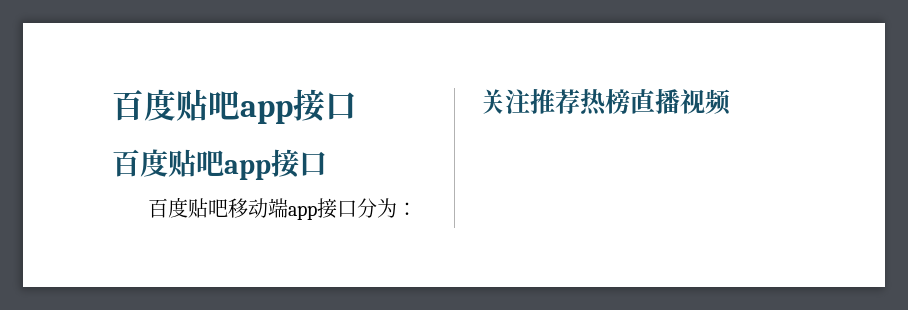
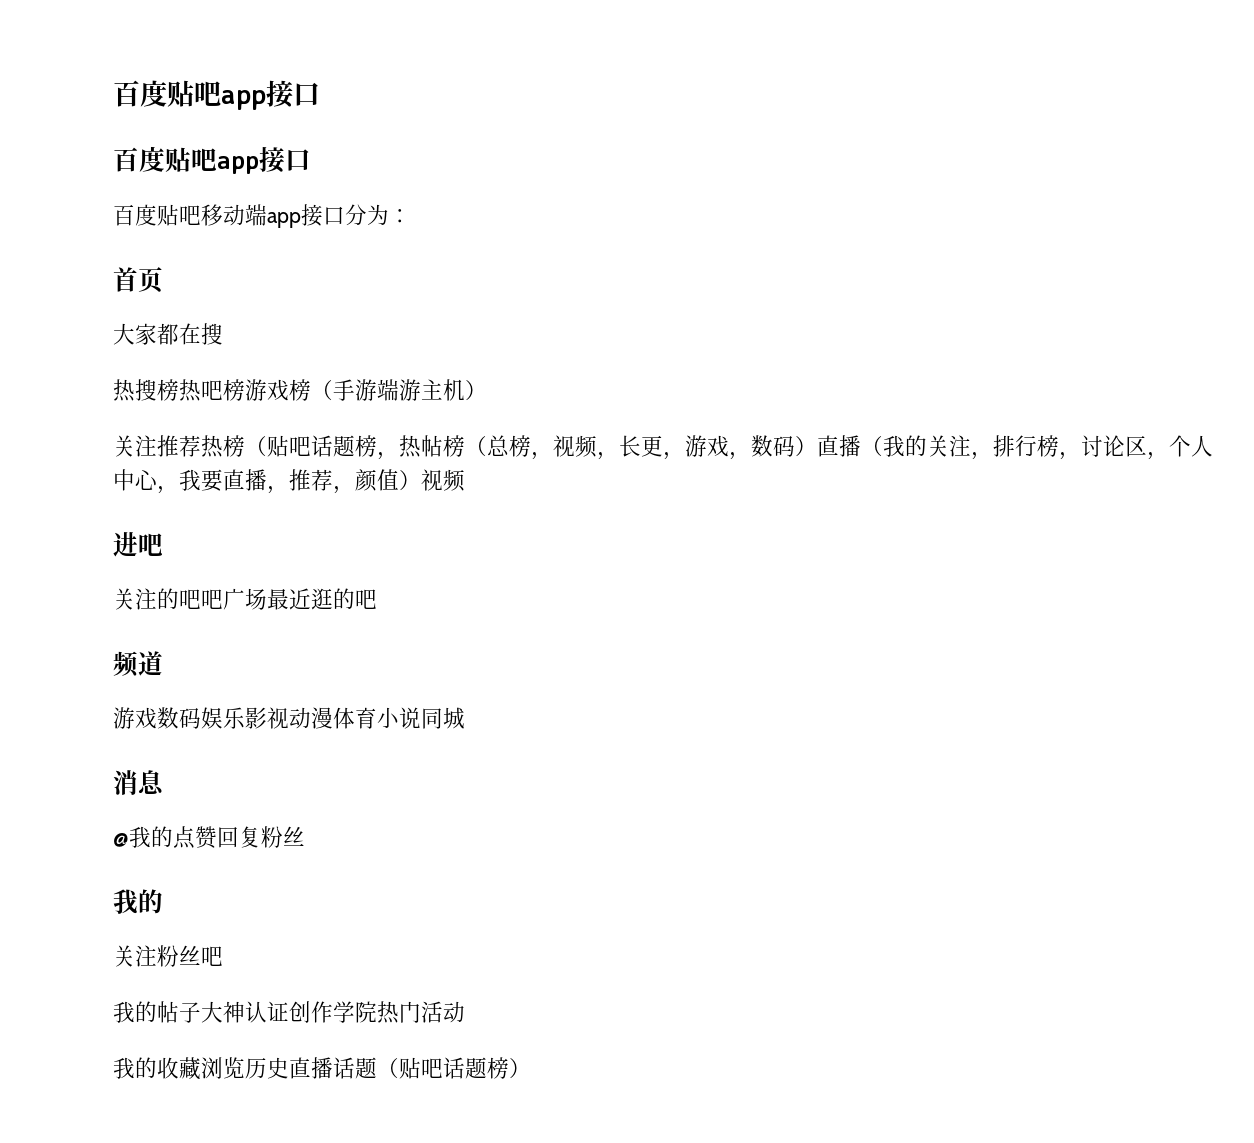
- 关注推荐热榜直播视频
+ 首页
+ 大家都在搜
+ 热搜榜热吧榜游戏榜（手游端游主机）
+ 关注推荐热榜（贴吧话题榜，热帖榜（总榜，视频，长更，游戏，数码）直播（我的关注，排行榜，讨论区，个人中心，我要直播，推荐，颜值）视频
+ 进吧
+ 关注的吧吧广场最近逛的吧
+ 频道
+ 游戏数码娱乐影视动漫体育小说同城
+ 消息
+ @我的点赞回复粉丝
+ 我的
+ 关注粉丝吧
+ 我的帖子大神认证创作学院热门活动
+ 我的收藏浏览历史直播话题（贴吧话题榜）

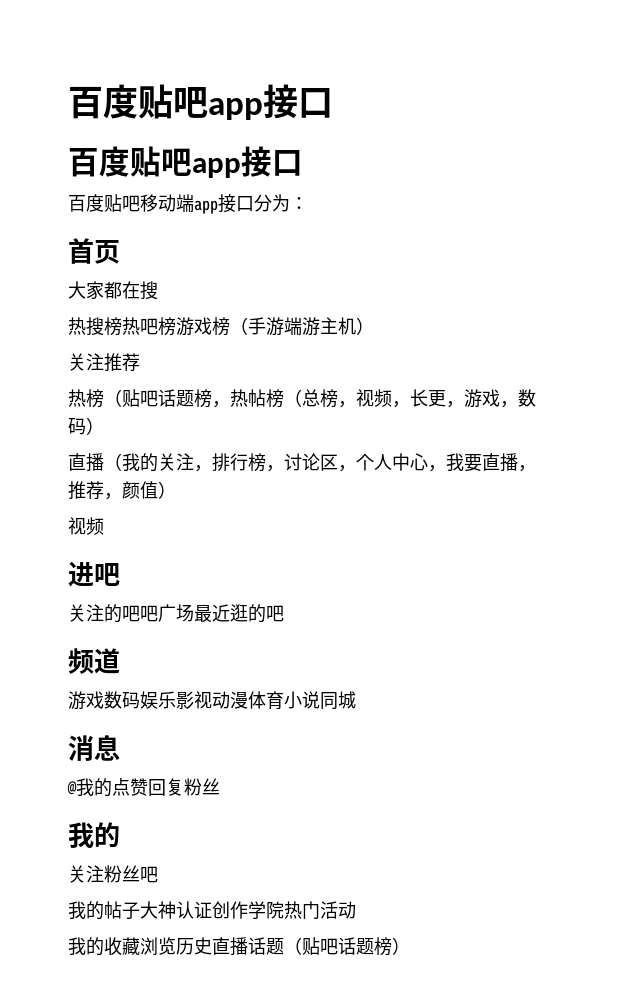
- 关注推荐热榜（贴吧话题榜，热帖榜（总榜，视频，长更，游戏，数码）直播（我的关注，排行榜，讨论区，个人中心，我要直播，推荐，颜值）视频
+ 关注推荐
+ 热榜（贴吧话题榜，热帖榜（总榜，视频，长更，游戏，数码）
+ 直播（我的关注，排行榜，讨论区，个人中心，我要直播，推荐，颜值）
+ 视频

